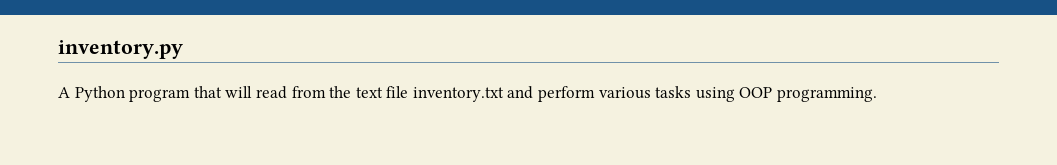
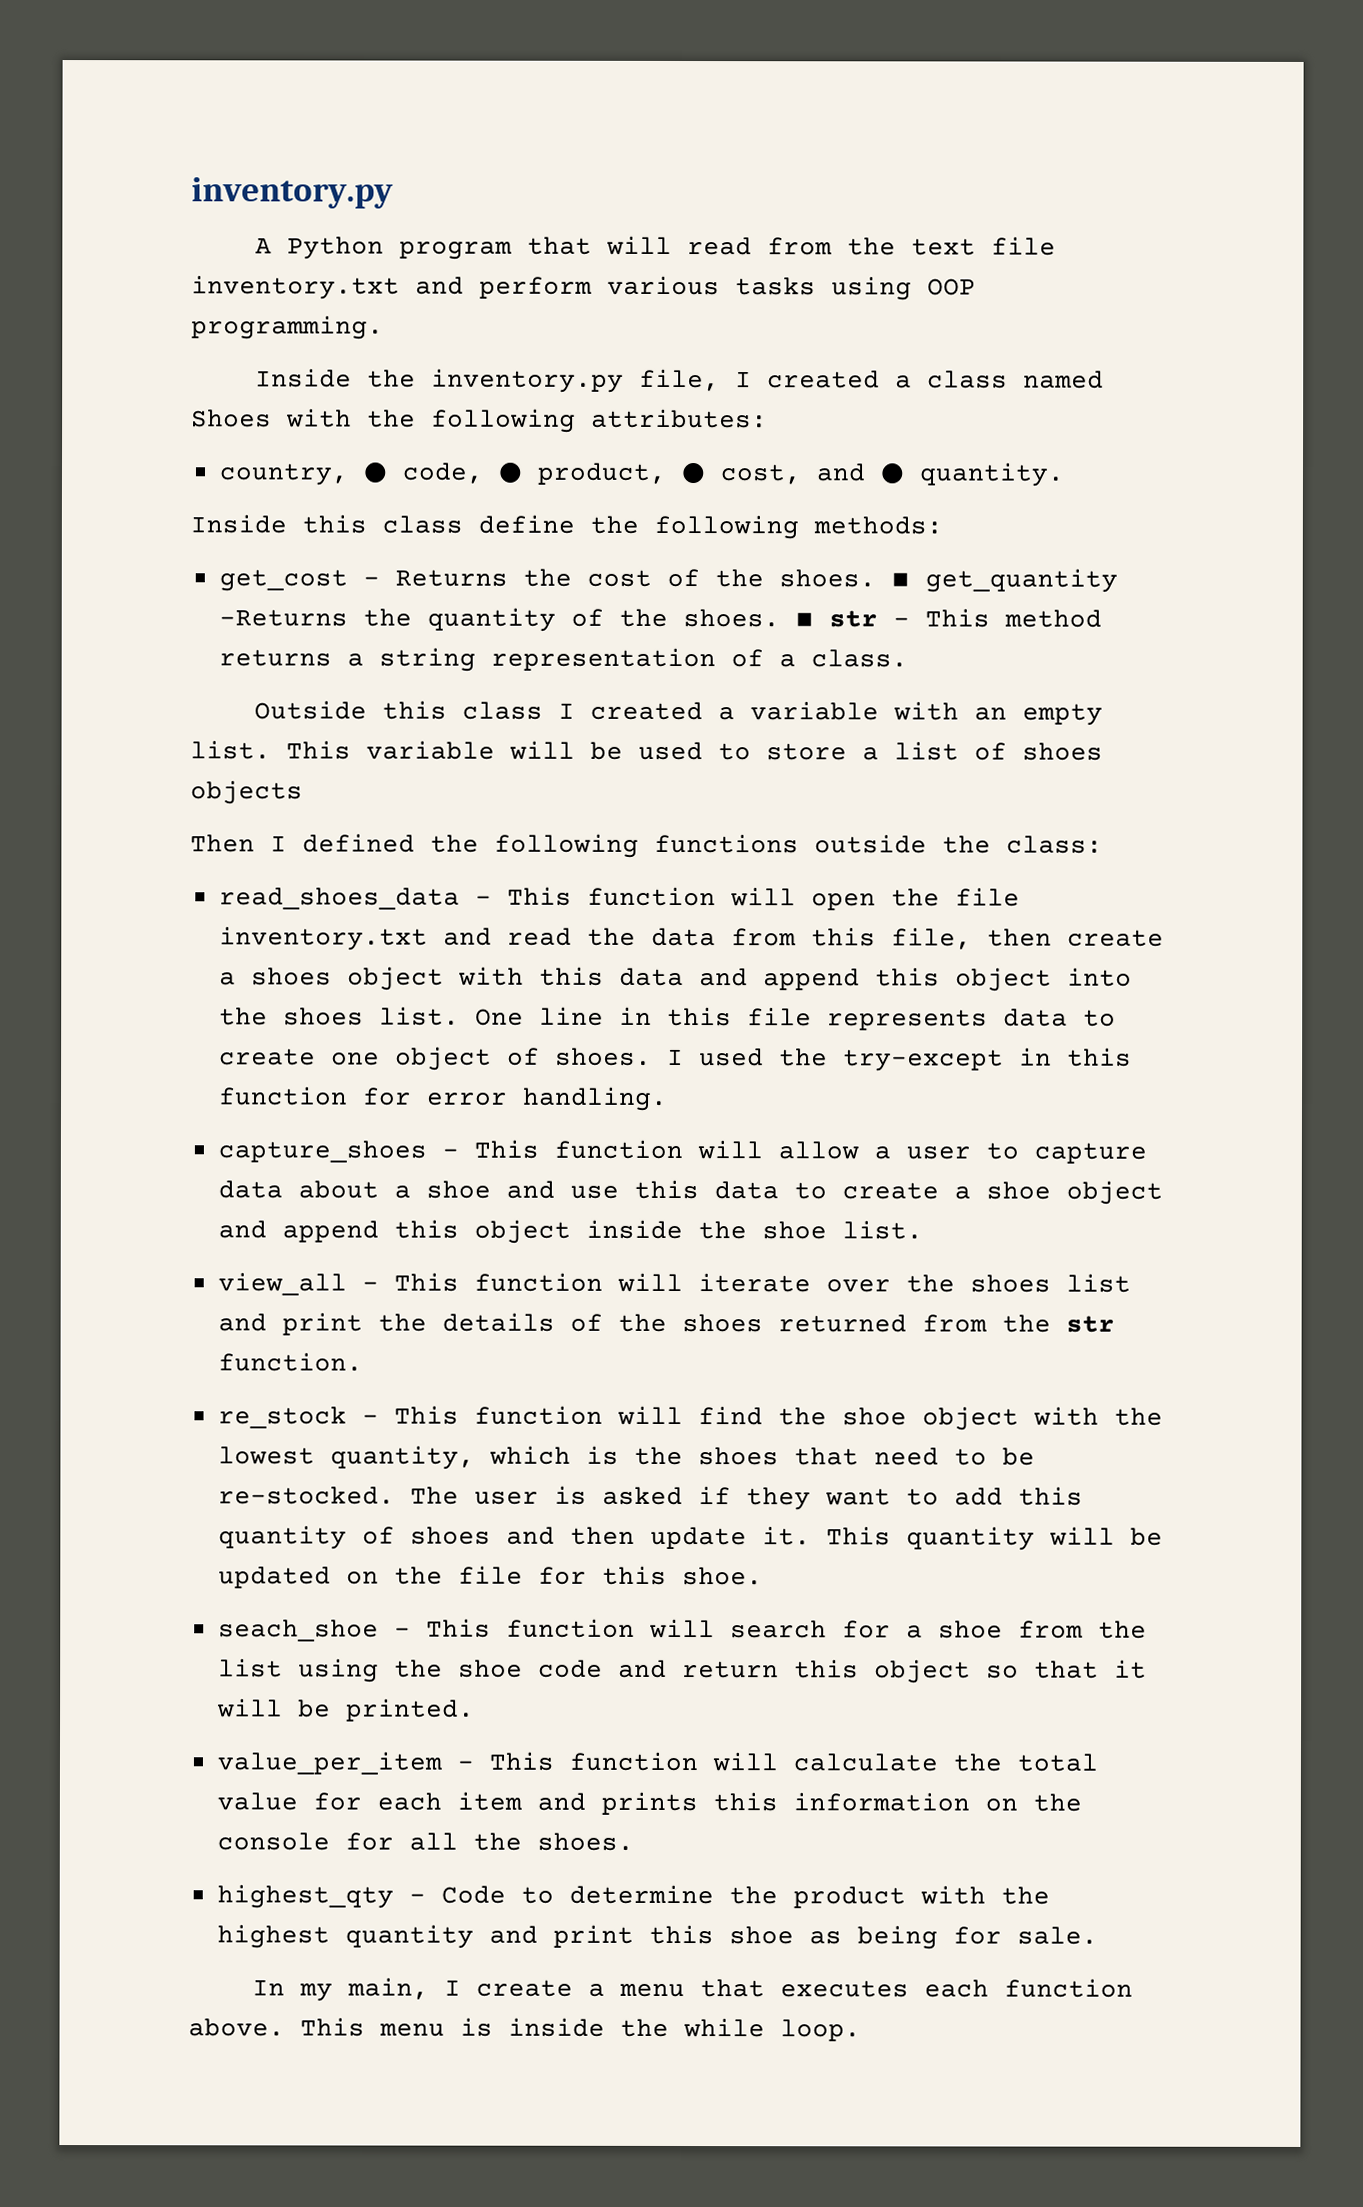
+ Inside the inventory.py file, I created a class named Shoes with the following attributes:
+ country, ● code, ● product, ● cost, and ● quantity.
+ Inside this class define the following methods:
+ get_cost - Returns the cost of the shoes. ▪ get_quantity -Returns the quantity of the shoes. ▪ str - This method returns a string representation of a class.
+ Outside this class I created a variable with an empty list. This variable will be used to store a list of shoes objects
+ Then I defined the following functions outside the class:
+ read_shoes_data - This function will open the file inventory.txt and read the data from this file, then create a shoes object with this data and append this object into the shoes list. One line in this file represents data to create one object of shoes. I used the try-except in this function for error handling.
+ capture_shoes - This function will allow a user to capture data about a shoe and use this data to create a shoe object and append this object inside the shoe list.
+ view_all - This function will iterate over the shoes list and print the details of the shoes returned from the str function.
+ re_stock - This function will find the shoe object with the lowest quantity, which is the shoes that need to be re-stocked. The user is asked if they want to add this quantity of shoes and then update it. This quantity will be updated on the file for this shoe.
+ seach_shoe - This function will search for a shoe from the list using the shoe code and return this object so that it will be printed.
+ value_per_item - This function will calculate the total value for each item and prints this information on the console for all the shoes.
+ highest_qty - Code to determine the product with the highest quantity and print this shoe as being for sale.
+ In my main, I create a menu that executes each function above. This menu is inside the while loop.

